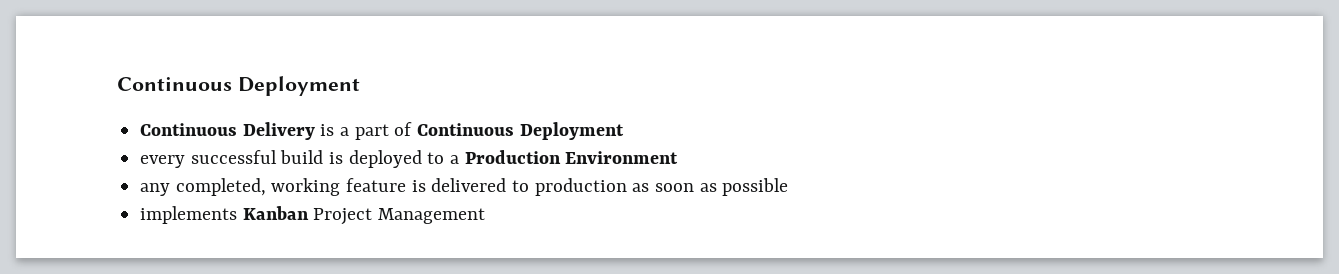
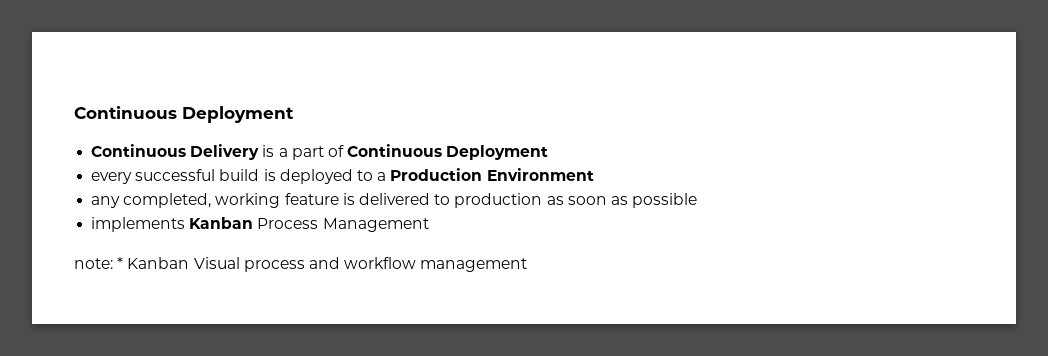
- implements Kanban Project Management
+ implements Kanban Process Management
+ note: * Kanban Visual process and workflow management

